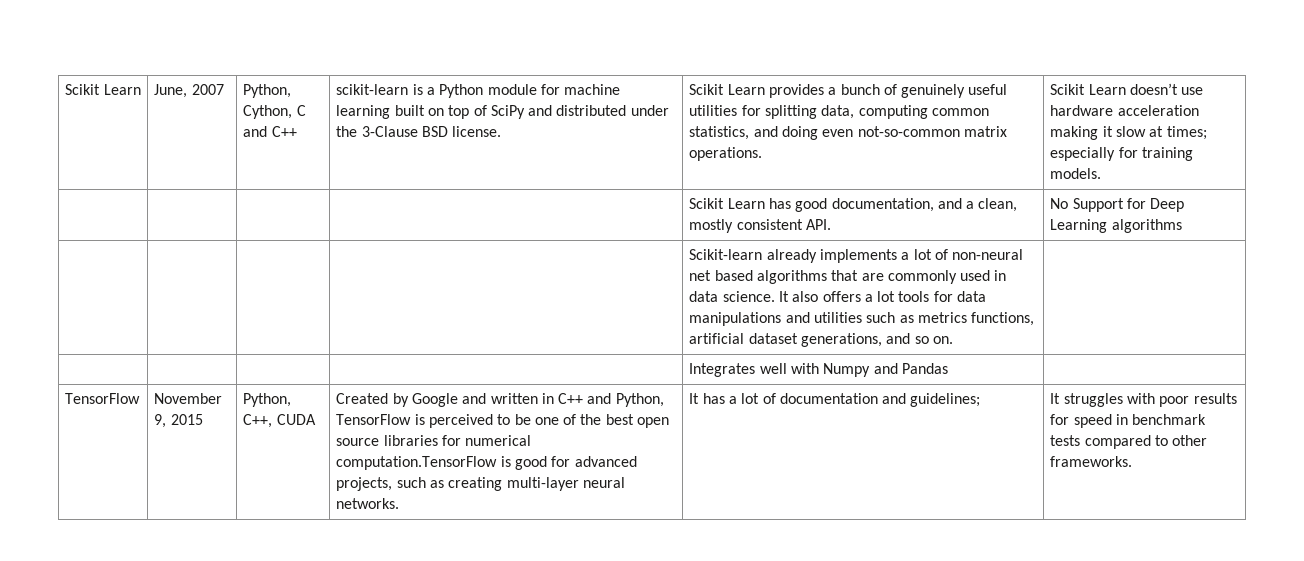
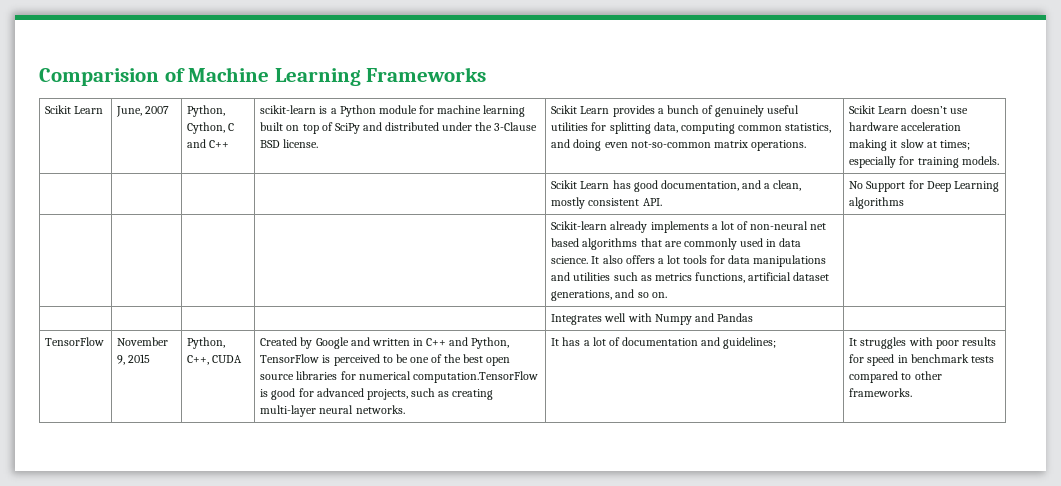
+ Comparision of Machine Learning Frameworks

